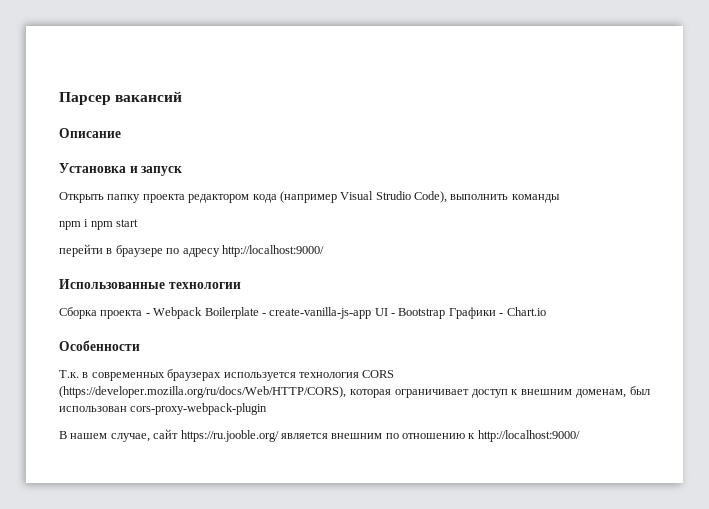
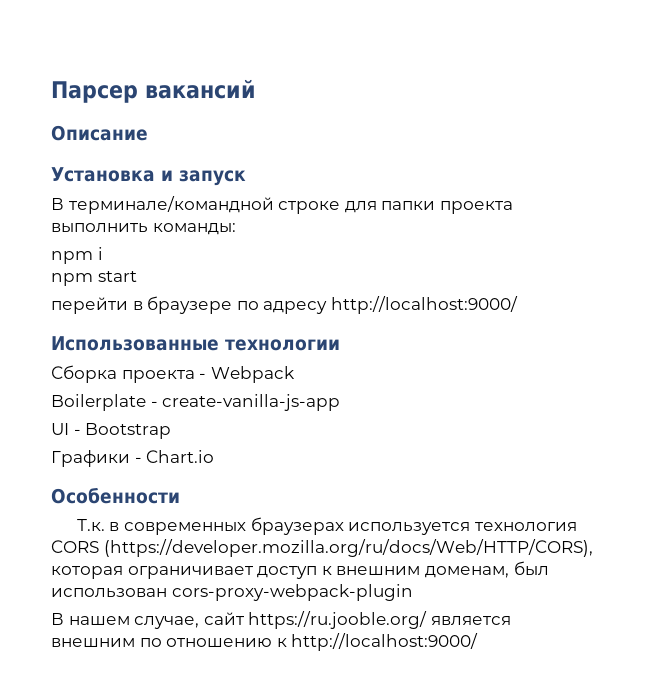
- Открыть папку проекта редактором кода (например Visual Strudio Code), выполнить команды
+ В терминале/командной строке для папки проекта выполнить команды:
- npm i npm start
+ npm i
+ npm start
- Сборка проекта - Webpack Boilerplate - create-vanilla-js-app UI - Bootstrap Графики - Chart.io
+ Сборка проекта - Webpack
+ Boilerplate - create-vanilla-js-app
+ UI - Bootstrap
+ Графики - Chart.io

